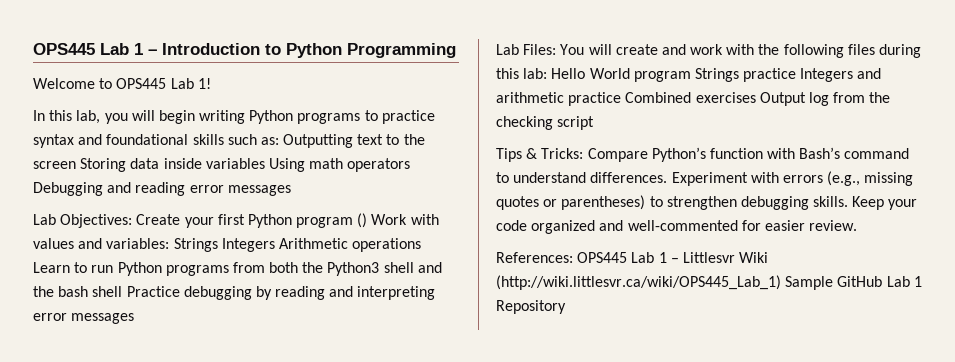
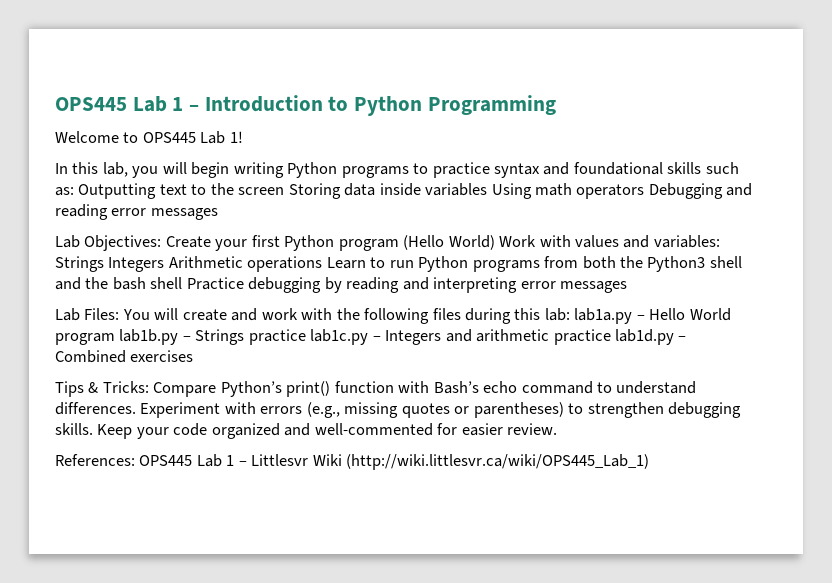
- Lab Objectives: Create your first Python program () Work with values and variables: Strings Integers Arithmetic operations Learn to run Python programs from both the Python3 shell and the bash shell Practice debugging by reading and interpreting error messages
+ Lab Objectives: Create your first Python program (Hello World) Work with values and variables: Strings Integers Arithmetic operations Learn to run Python programs from both the Python3 shell and the bash shell Practice debugging by reading and interpreting error messages
- Lab Files: You will create and work with the following files during this lab: Hello World program Strings practice Integers and arithmetic practice Combined exercises Output log from the checking script
+ Lab Files: You will create and work with the following files during this lab: lab1a.py – Hello World program lab1b.py – Strings practice lab1c.py – Integers and arithmetic practice lab1d.py – Combined exercises
- Tips & Tricks: Compare Python’s function with Bash’s command to understand differences.
+ Tips & Tricks: Compare Python’s print() function with Bash’s echo command to understand differences.
- References: OPS445 Lab 1 – Littlesvr Wiki (http://wiki.littlesvr.ca/wiki/OPS445_Lab_1) Sample GitHub Lab 1 Repository
+ References: OPS445 Lab 1 – Littlesvr Wiki (http://wiki.littlesvr.ca/wiki/OPS445_Lab_1)

